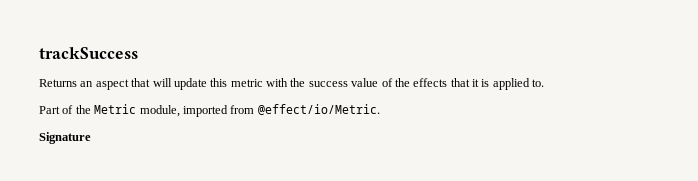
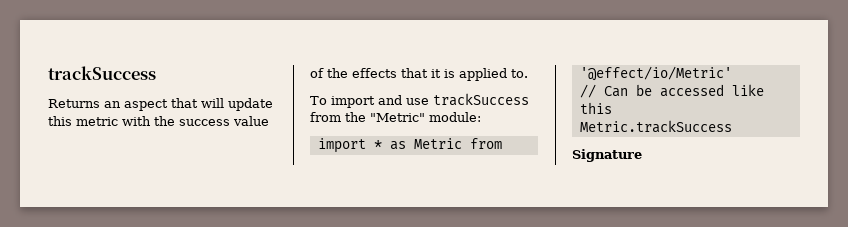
- Part of the Metric module, imported from @effect/io/Metric.
+ To import and use trackSuccess from the "Metric" module:
+ import * as Metric from '@effect/io/Metric'
+ // Can be accessed like this
+ Metric.trackSuccess

